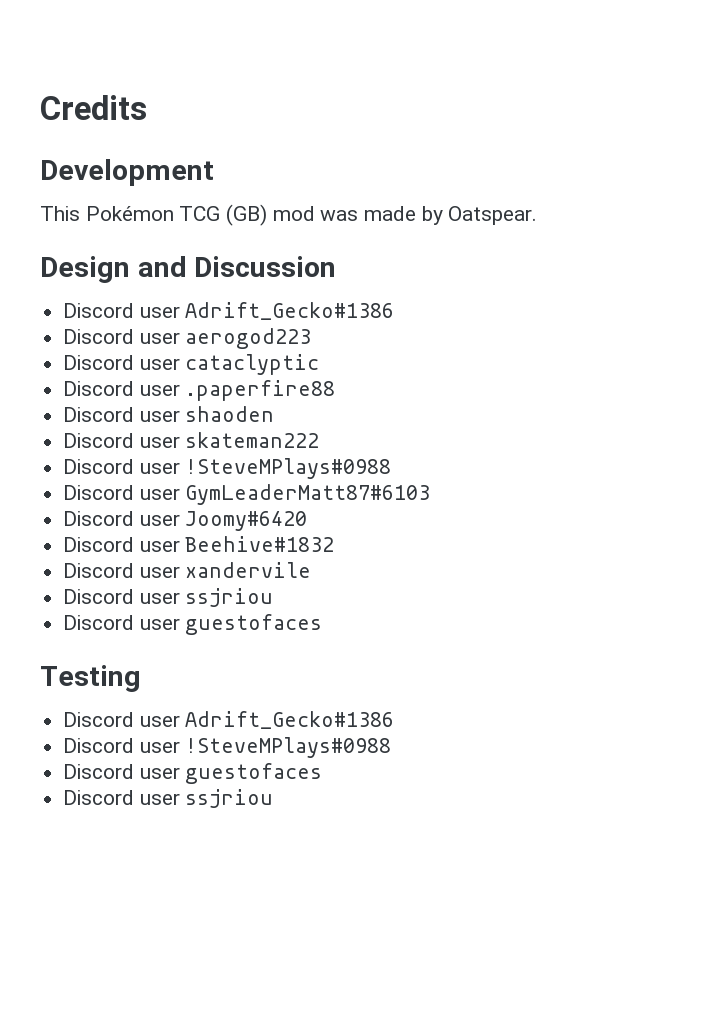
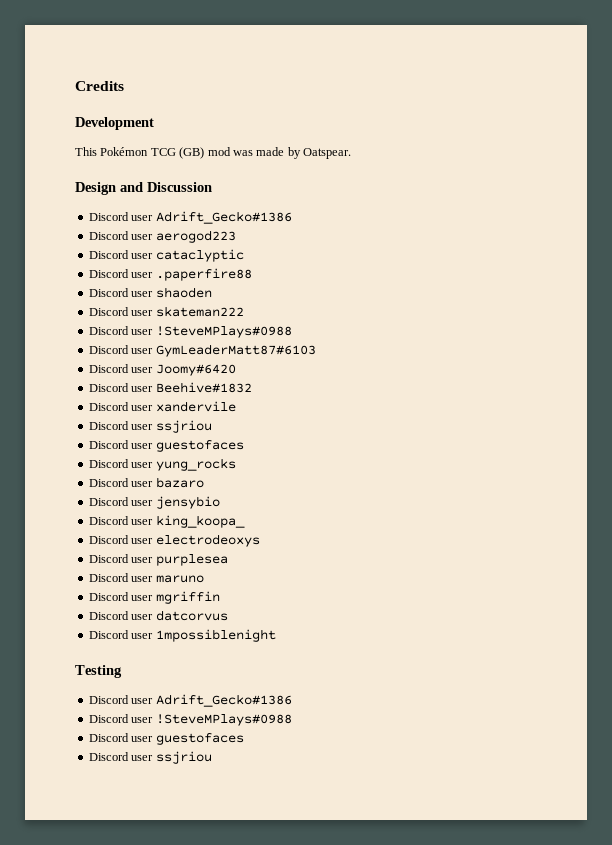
+ Discord user yung_rocks
+ Discord user bazaro
+ Discord user jensybio
+ Discord user king_koopa_
+ Discord user electrodeoxys
+ Discord user purplesea
+ Discord user maruno
+ Discord user mgriffin
+ Discord user datcorvus
+ Discord user 1mpossiblenight

